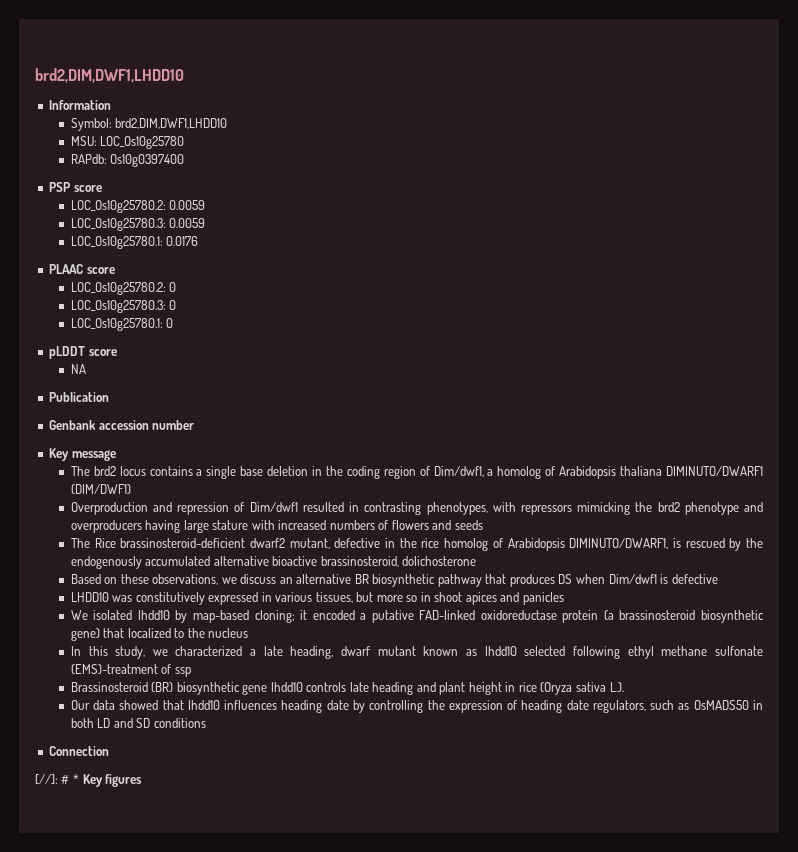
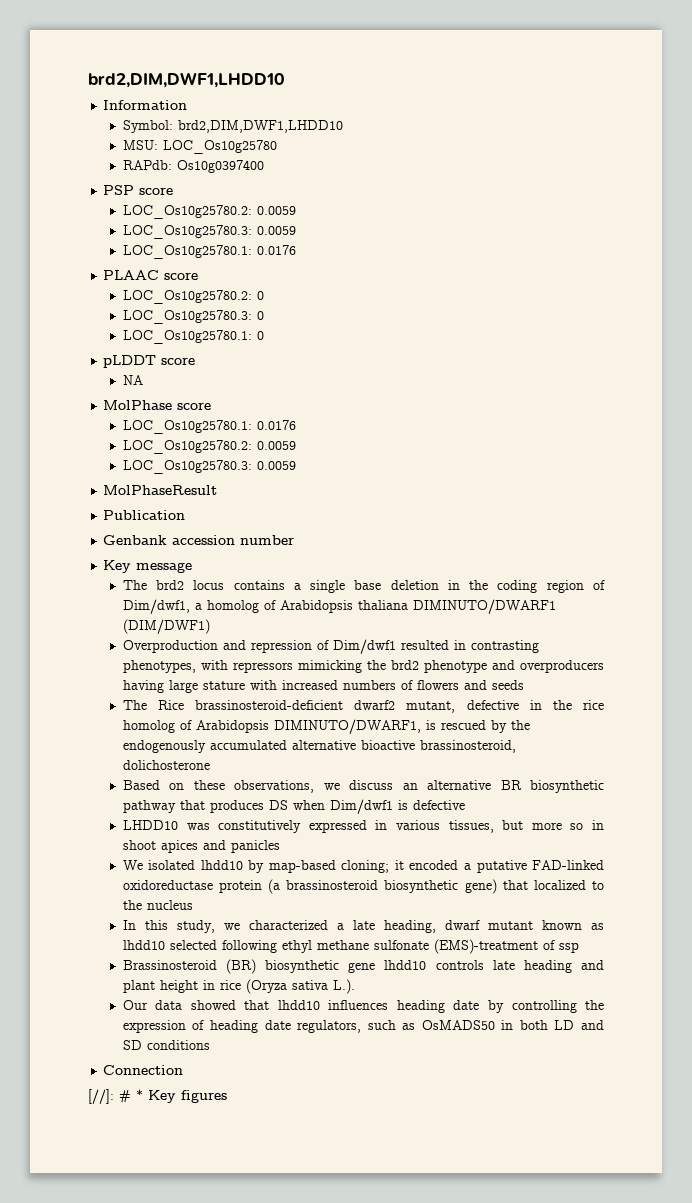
+ MolPhase score
+ LOC_Os10g25780.1: 0.0176
+ LOC_Os10g25780.2: 0.0059
+ LOC_Os10g25780.3: 0.0059
+ MolPhaseResult

